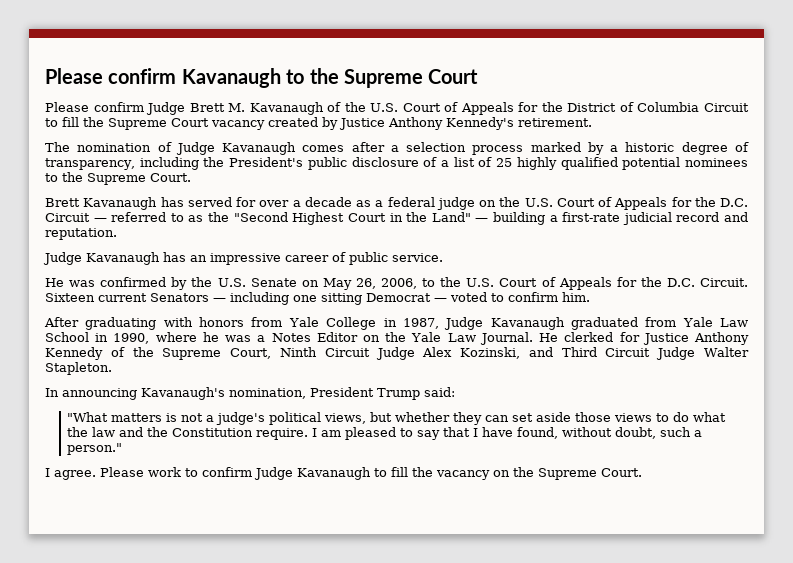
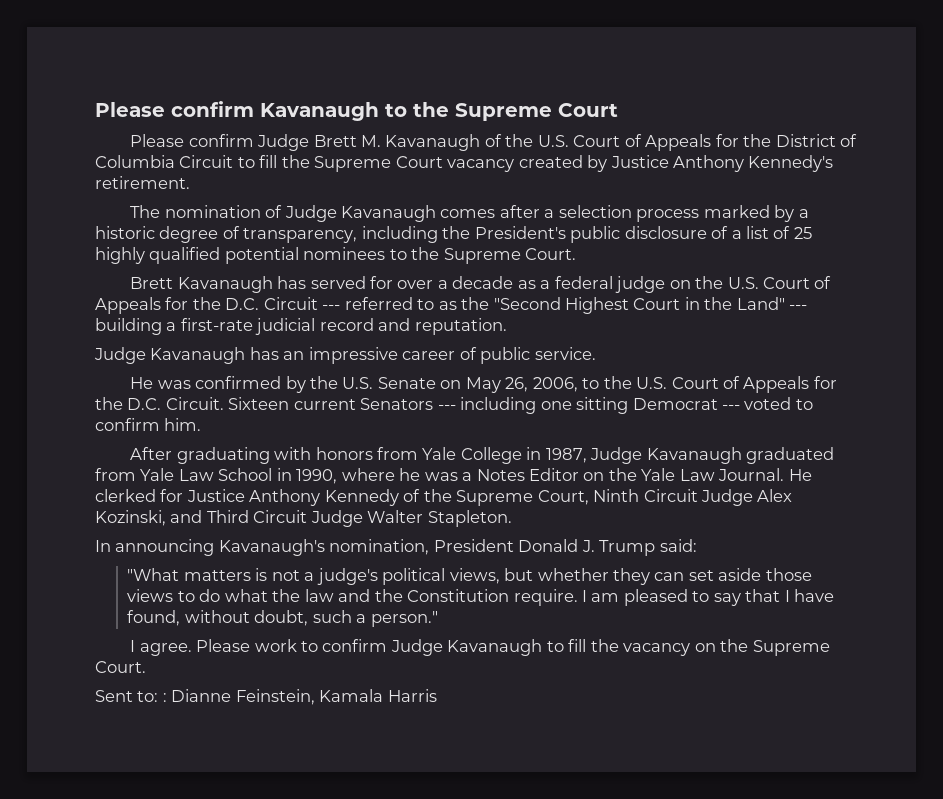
- Brett Kavanaugh has served for over a decade as a federal judge on the U.S. Court of Appeals for the D.C. Circuit — referred to as the "Second Highest Court in the Land" — building a first-rate judicial record and reputation.
+ Brett Kavanaugh has served for over a decade as a federal judge on the U.S. Court of Appeals for the D.C. Circuit --- referred to as the "Second Highest Court in the Land" --- building a first-rate judicial record and reputation.
- Sixteen current Senators — including one sitting Democrat — voted to confirm him.
+ Sixteen current Senators --- including one sitting Democrat --- voted to confirm him.
- In announcing Kavanaugh's nomination, President Trump said:
+ In announcing Kavanaugh's nomination, President Donald J. Trump said:
+ Sent to: : Dianne Feinstein, Kamala Harris

